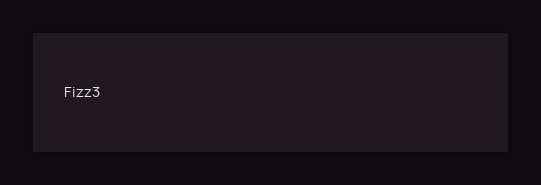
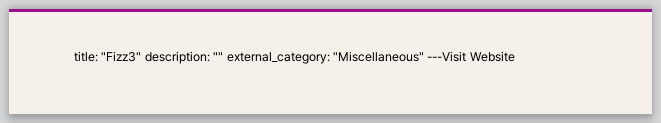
- Fizz3
+ title: "Fizz3" description: "" external_category: "Miscellaneous" ---Visit Website

